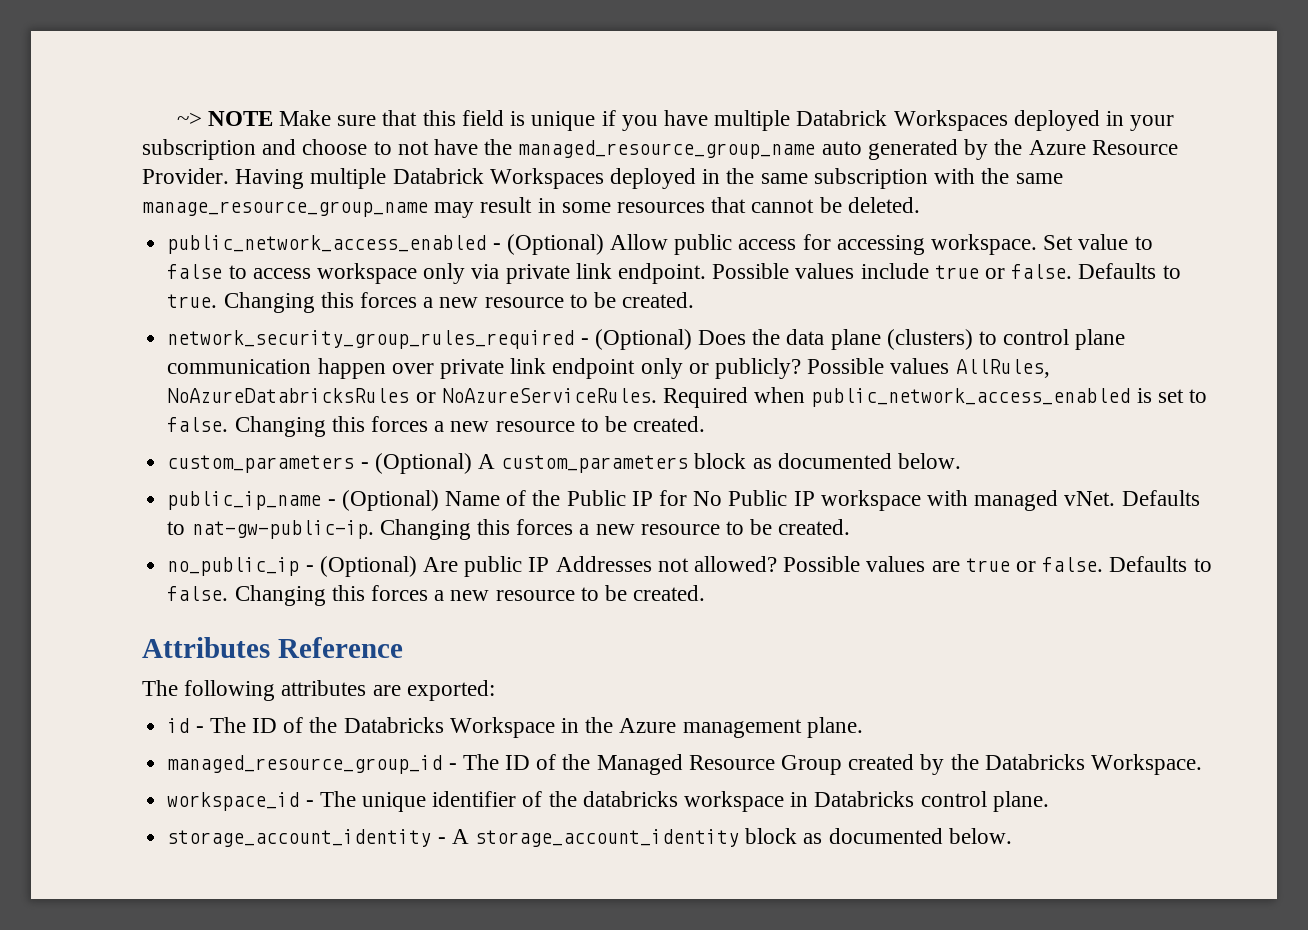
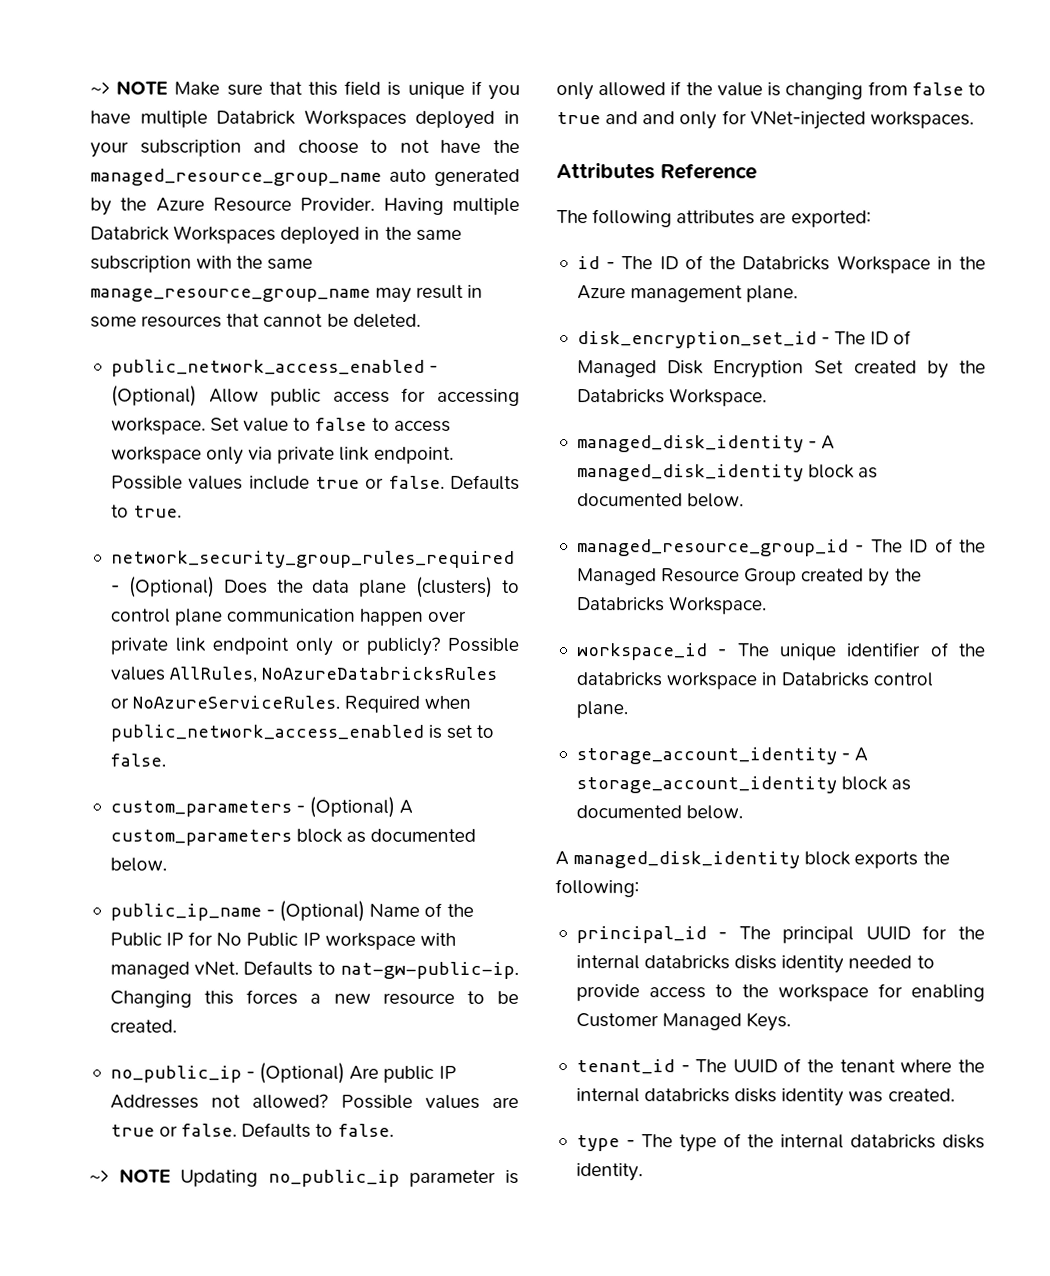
- Defaults to true. Changing this forces a new resource to be created.
+ Defaults to true.
- Required when public_network_access_enabled is set to false. Changing this forces a new resource to be created.
+ Required when public_network_access_enabled is set to false.
- Defaults to false. Changing this forces a new resource to be created.
+ Defaults to false.
+ ~> NOTE Updating no_public_ip parameter is only allowed if the value is changing from false to true and and only for VNet-injected workspaces.
+ disk_encryption_set_id - The ID of Managed Disk Encryption Set created by the Databricks Workspace.
+ managed_disk_identity - A managed_disk_identity block as documented below.
+ A managed_disk_identity block exports the following:
+ principal_id - The principal UUID for the internal databricks disks identity needed to provide access to the workspace for enabling Customer Managed Keys.
+ tenant_id - The UUID of the tenant where the internal databricks disks identity was created.
+ type - The type of the internal databricks disks identity.

